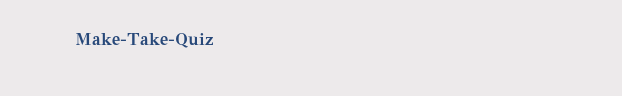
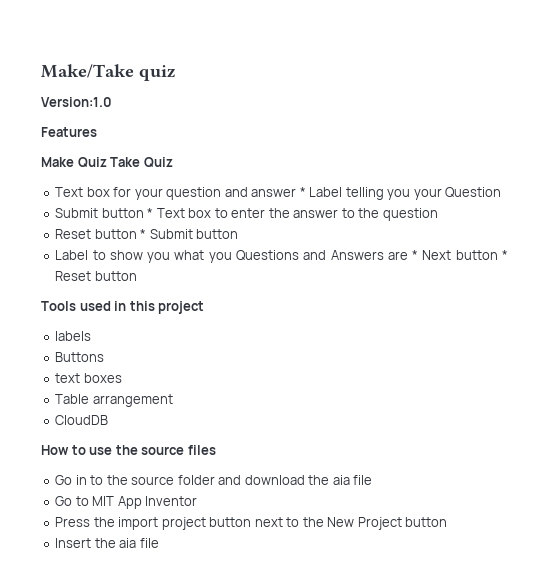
- Make-Take-Quiz
+ Make/Take quiz
+ Version:1.0
+ Features
+ Make Quiz Take Quiz
+ Text box for your question and answer * Label telling you your Question
+ Submit button * Text box to enter the answer to the question
+ Reset button * Submit button
+ Label to show you what you Questions and Answers are * Next button * Reset button
+ Tools used in this project
+ labels
+ Buttons
+ text boxes
+ Table arrangement
+ CloudDB
+ How to use the source files
+ Go in to the source folder and download the aia file
+ Go to MIT App Inventor
+ Press the import project button next to the New Project button
+ Insert the aia file

